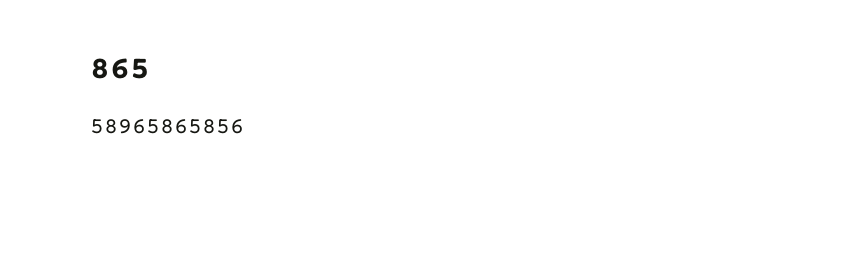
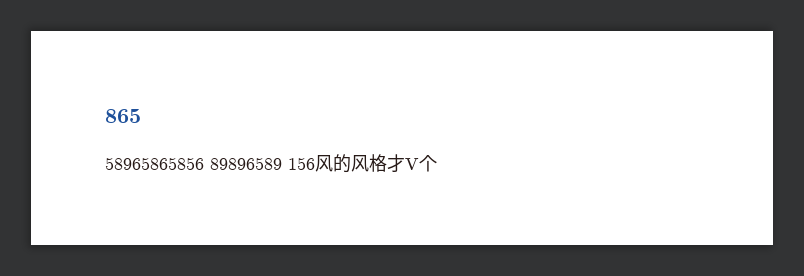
- 58965865856
+ 58965865856 89896589 156风的风格才V个

